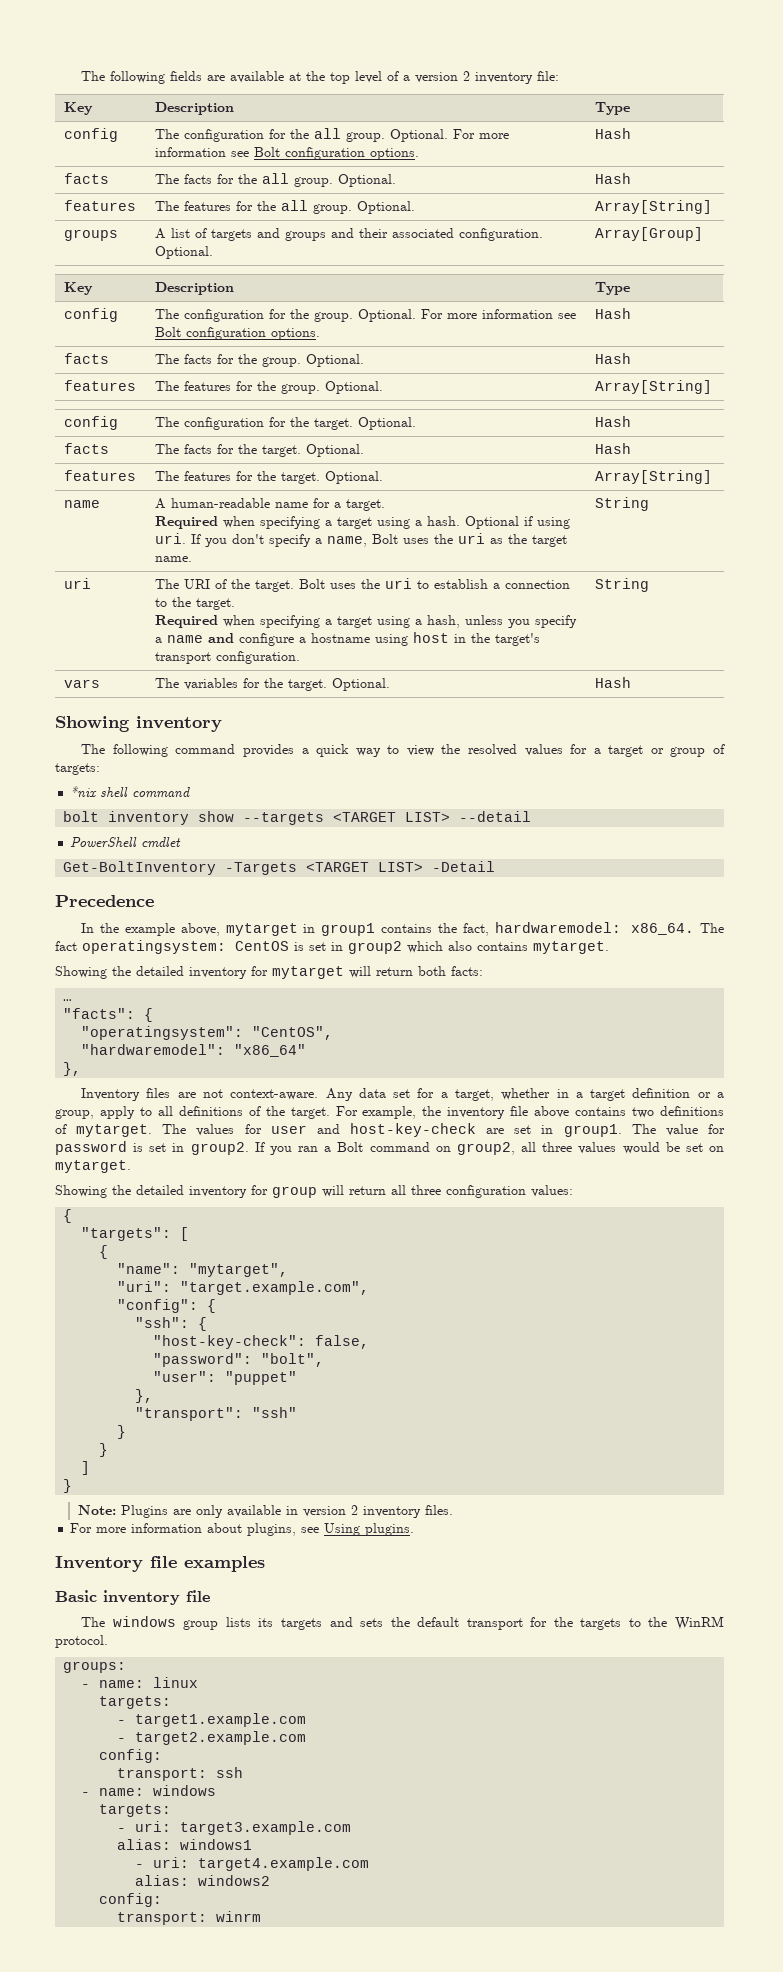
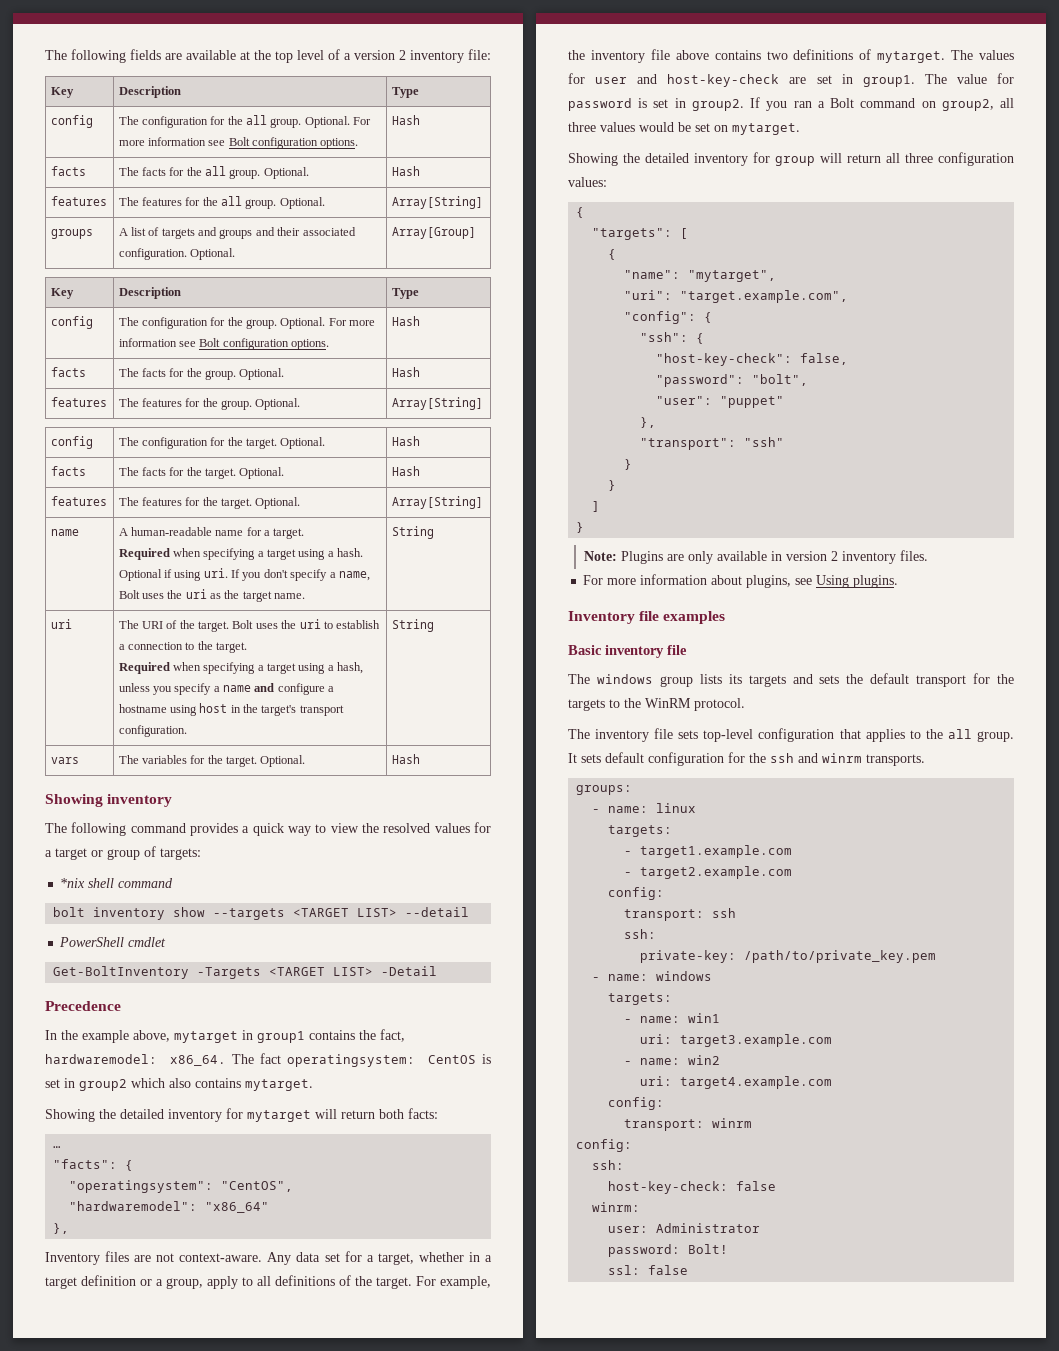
+ The inventory file sets top-level configuration that applies to the all group. It sets default configuration for the ssh and winrm transports.
  transport: ssh
+ ssh:
+ private-key: /path/to/private_key.pem
- - uri: target3.example.com
+ - name: win1
+ uri: target3.example.com
- alias: windows1
- - uri: target4.example.com
+ - name: win2
+ uri: target4.example.com
- alias: windows2
  transport: winrm
+ config:
+ ssh:
+ host-key-check: false
+ winrm:
+ user: Administrator
+ password: Bolt!
+ ssl: false

